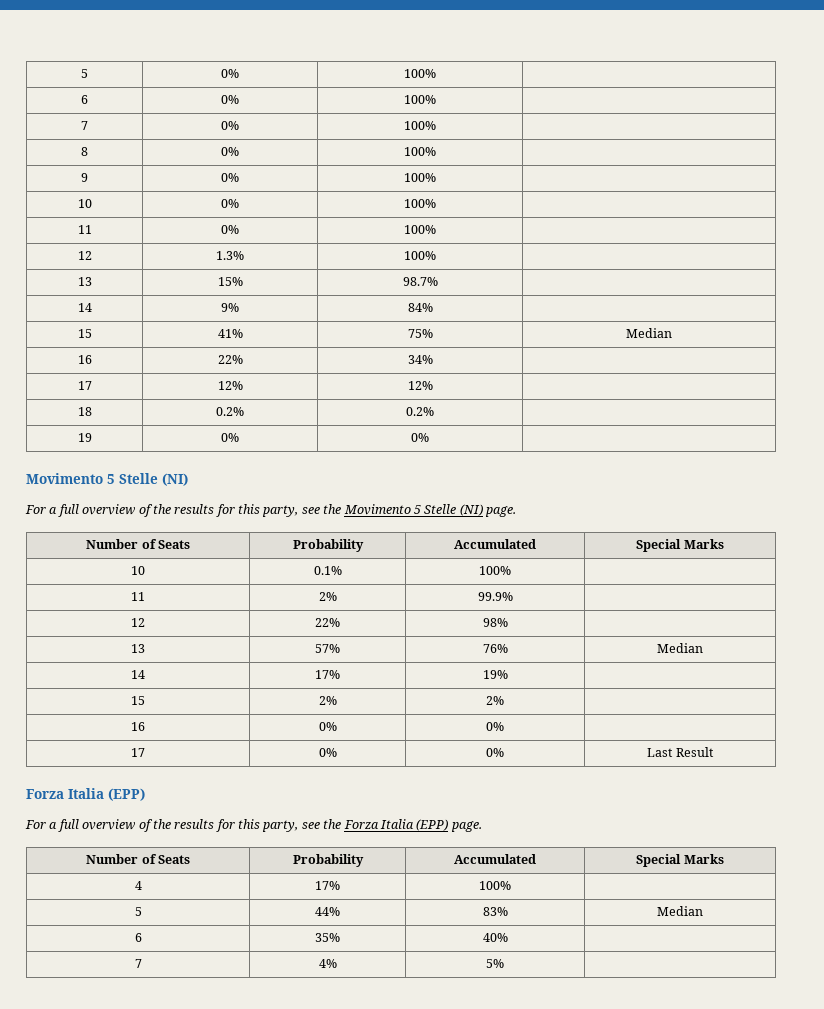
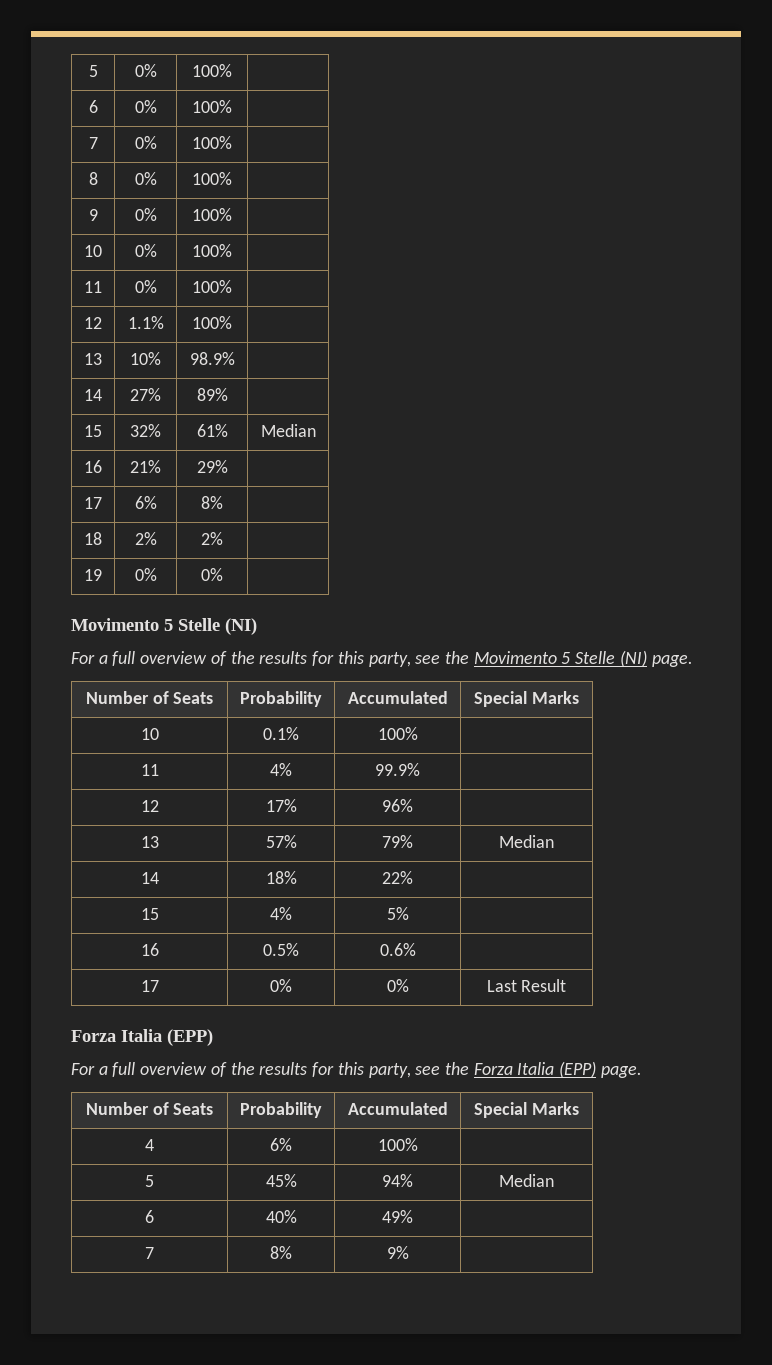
- 12 | 1.3% | 100% |
+ 12 | 1.1% | 100% |
- 13 | 15% | 98.7% |
- 14 | 9% | 84% |
- 15 | 41% | 75% | Median
+ 13 | 10% | 98.9% |
+ 14 | 27% | 89% |
+ 15 | 32% | 61% | Median
- 16 | 22% | 34% |
- 17 | 12% | 12% |
+ 16 | 21% | 29% |
+ 17 | 6% | 8% |
- 18 | 0.2% | 0.2% |
+ 18 | 2% | 2% |
- 11 | 2% | 99.9% |
+ 11 | 4% | 99.9% |
- 12 | 22% | 98% |
+ 12 | 17% | 96% |
- 13 | 57% | 76% | Median
+ 13 | 57% | 79% | Median
- 14 | 17% | 19% |
- 15 | 2% | 2% |
- 16 | 0% | 0% |
+ 14 | 18% | 22% |
+ 15 | 4% | 5% |
+ 16 | 0.5% | 0.6% |
- 4 | 17% | 100% |
+ 4 | 6% | 100% |
- 5 | 44% | 83% | Median
+ 5 | 45% | 94% | Median
- 6 | 35% | 40% |
- 7 | 4% | 5% |
+ 6 | 40% | 49% |
+ 7 | 8% | 9% |

